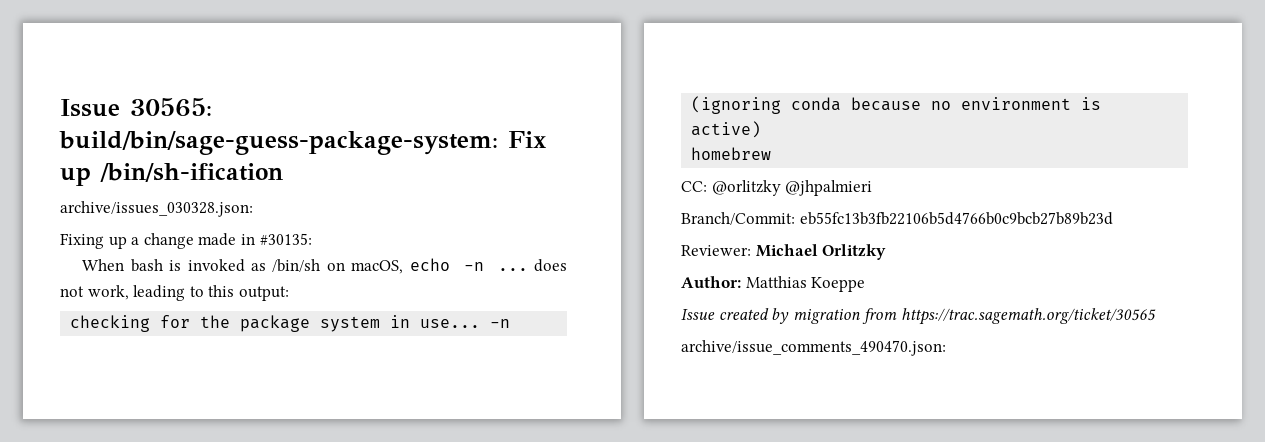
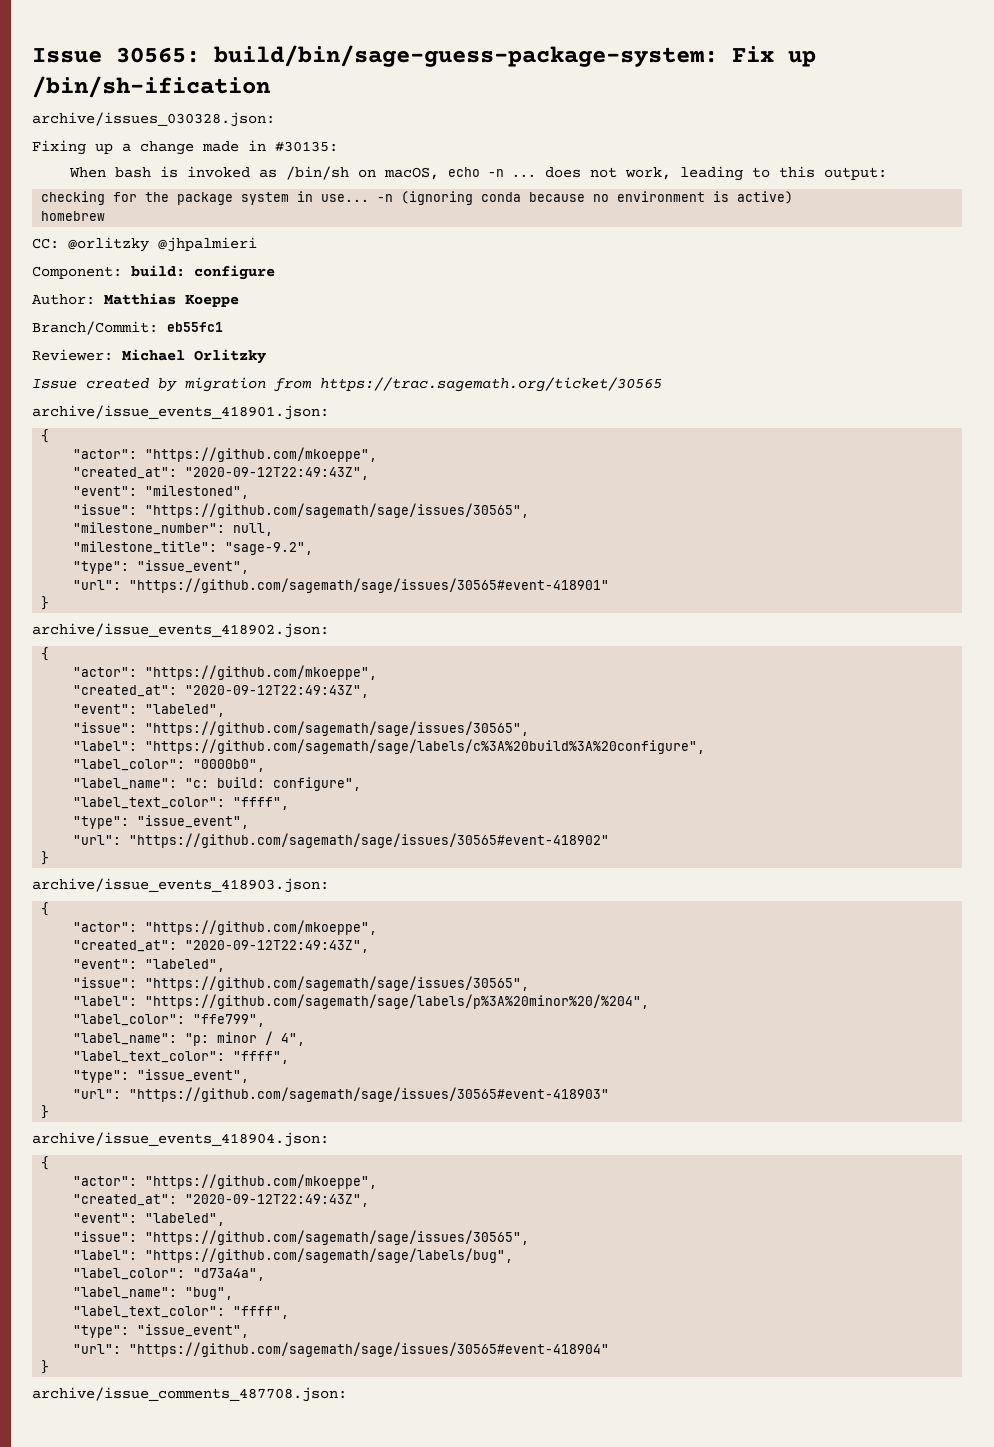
+ Component: build: configure
+ Author: Matthias Koeppe
- Branch/Commit: eb55fc13b3fb22106b5d4766b0c9bcb27b89b23d
+ Branch/Commit: eb55fc1
- Author: Matthias Koeppe
- archive/issue_comments_490470.json:
+ archive/issue_events_418901.json:
+ {
+ "actor": "https://github.com/mkoeppe",
+ "created_at": "2020-09-12T22:49:43Z",
+ "event": "milestoned",
+ "issue": "https://github.com/sagemath/sage/issues/30565",
+ "milestone_number": null,
+ "milestone_title": "sage-9.2",
+ "type": "issue_event",
+ "url": "https://github.com/sagemath/sage/issues/30565#event-418901"
+ }
+ archive/issue_events_418902.json:
+ {
+ "actor": "https://github.com/mkoeppe",
+ "created_at": "2020-09-12T22:49:43Z",
+ "event": "labeled",
+ "issue": "https://github.com/sagemath/sage/issues/30565",
+ "label": "https://github.com/sagemath/sage/labels/c%3A%20build%3A%20configure",
+ "label_color": "0000b0",
+ "label_name": "c: build: configure",
+ "label_text_color": "ffff",
+ "type": "issue_event",
+ "url": "https://github.com/sagemath/sage/issues/30565#event-418902"
+ }
+ archive/issue_events_418903.json:
+ {
+ "actor": "https://github.com/mkoeppe",
+ "created_at": "2020-09-12T22:49:43Z",
+ "event": "labeled",
+ "issue": "https://github.com/sagemath/sage/issues/30565",
+ "label": "https://github.com/sagemath/sage/labels/p%3A%20minor%20/%204",
+ "label_color": "ffe799",
+ "label_name": "p: minor / 4",
+ "label_text_color": "ffff",
+ "type": "issue_event",
+ "url": "https://github.com/sagemath/sage/issues/30565#event-418903"
+ }
+ archive/issue_events_418904.json:
+ {
+ "actor": "https://github.com/mkoeppe",
+ "created_at": "2020-09-12T22:49:43Z",
+ "event": "labeled",
+ "issue": "https://github.com/sagemath/sage/issues/30565",
+ "label": "https://github.com/sagemath/sage/labels/bug",
+ "label_color": "d73a4a",
+ "label_name": "bug",
+ "label_text_color": "ffff",
+ "type": "issue_event",
+ "url": "https://github.com/sagemath/sage/issues/30565#event-418904"
+ }
+ archive/issue_comments_487708.json:

